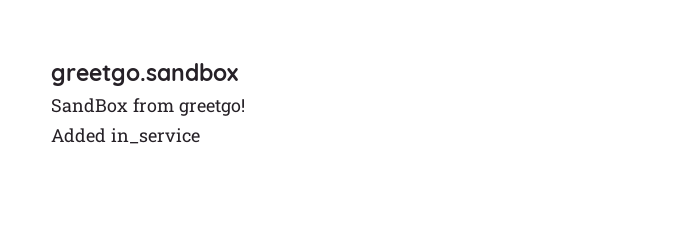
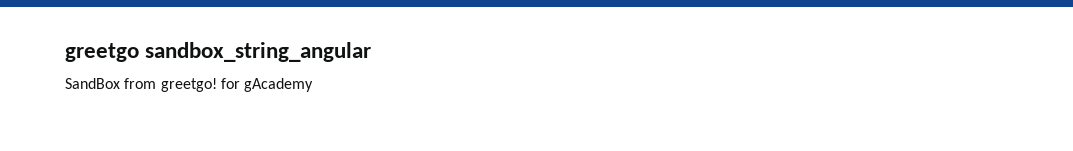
- greetgo.sandbox
+ greetgo sandbox_string_angular
- SandBox from greetgo!
- Added in_service
+ SandBox from greetgo! for gAcademy

